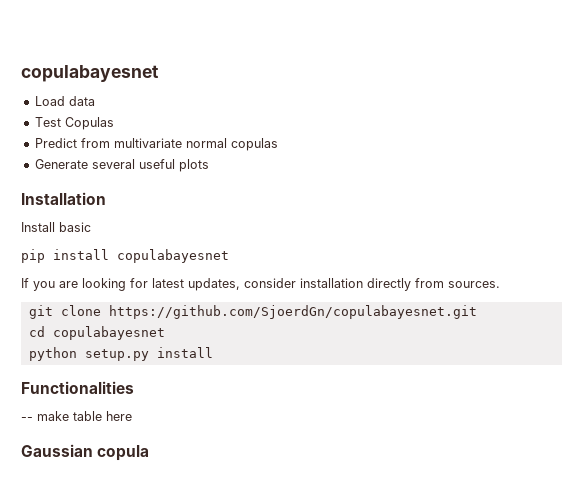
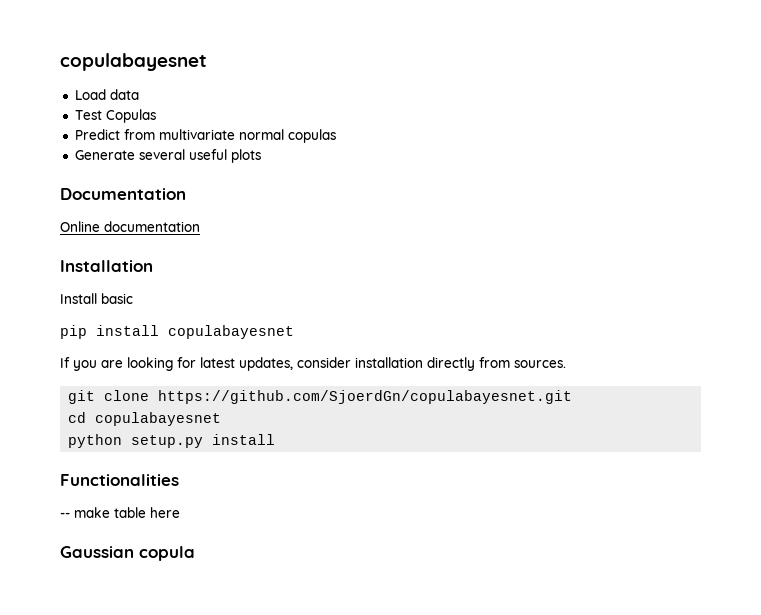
+ Documentation
+ Online documentation

